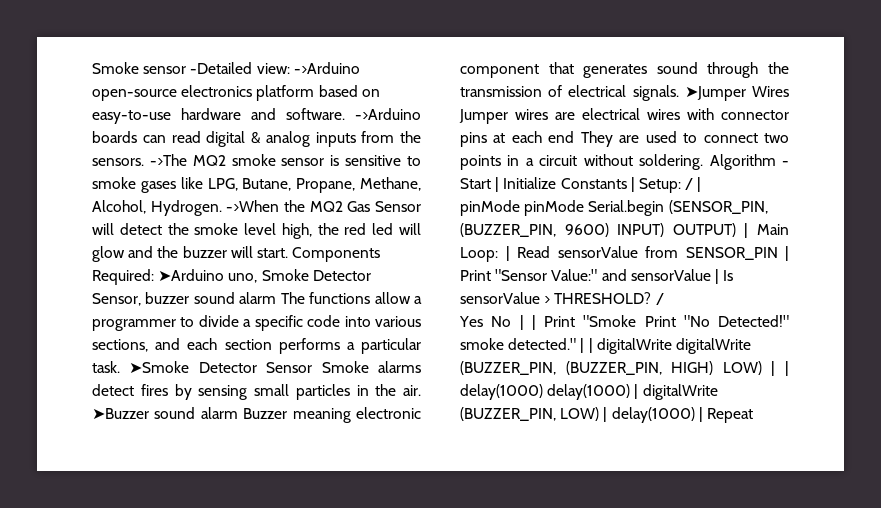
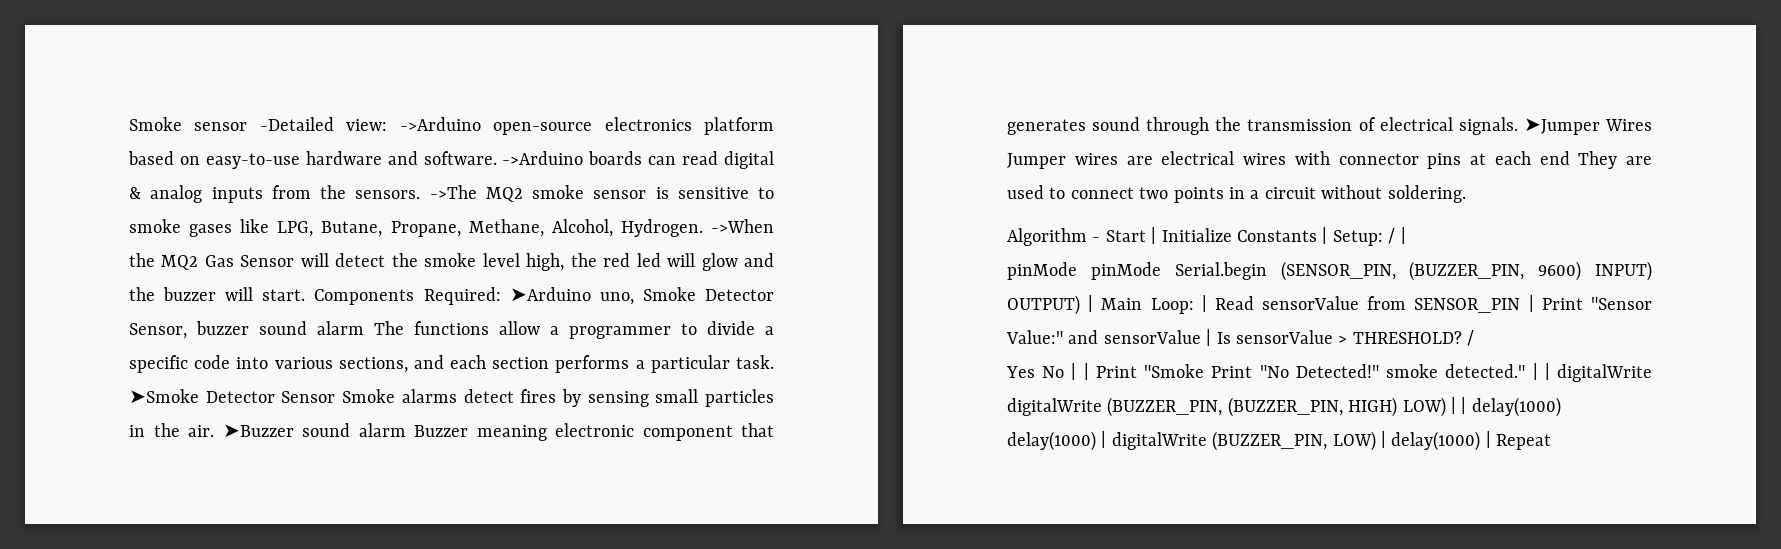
- ➤Jumper Wires Jumper wires are electrical wires with connector pins at each end They are used to connect two points in a circuit without soldering. Algorithm - Start | Initialize Constants | Setup: / |
+ ➤Jumper Wires Jumper wires are electrical wires with connector pins at each end They are used to connect two points in a circuit without soldering.
+ Algorithm - Start | Initialize Constants | Setup: / |

